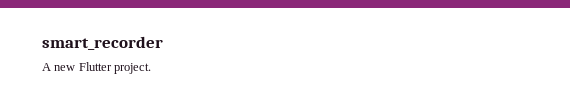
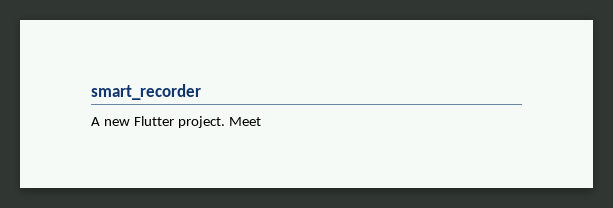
+ Meet

